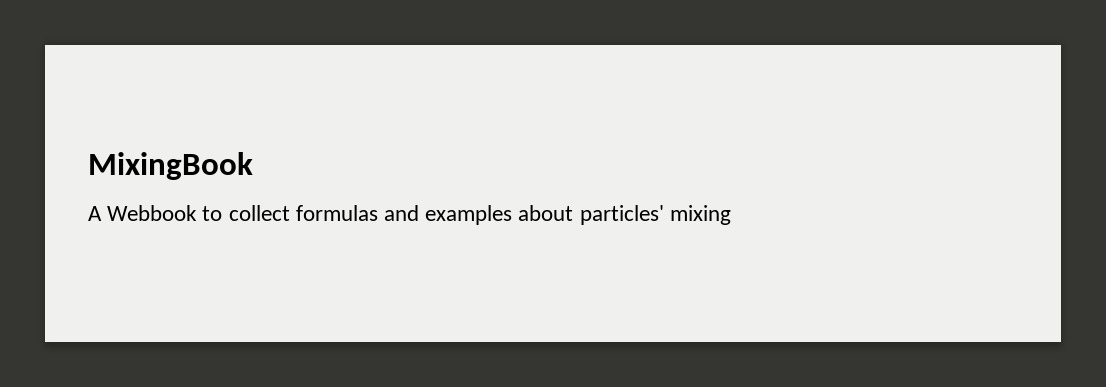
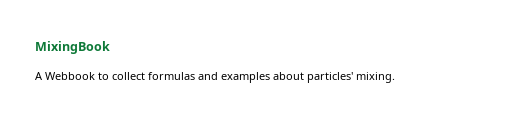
- A Webbook to collect formulas and examples about particles' mixing
+ A Webbook to collect formulas and examples about particles' mixing.

